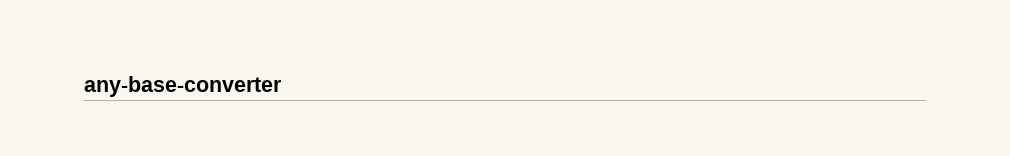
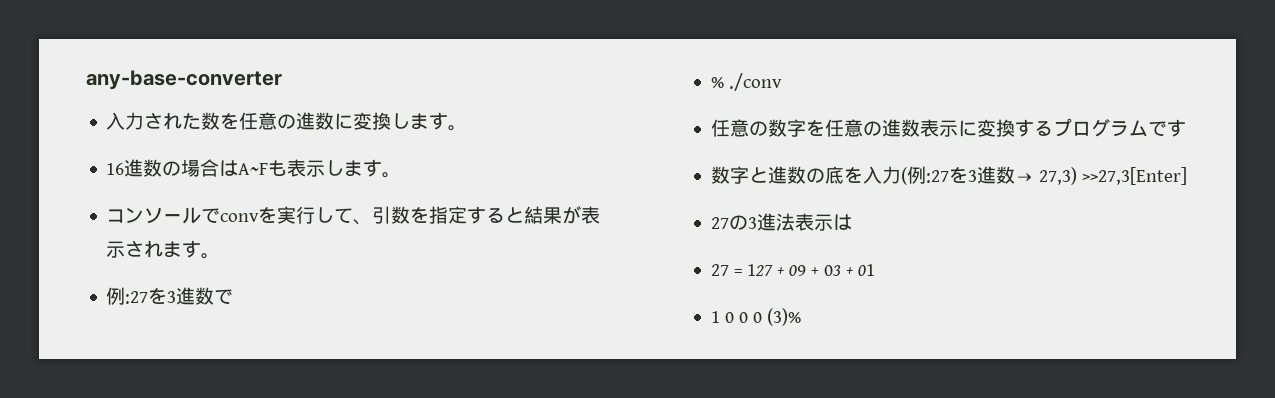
+ 入力された数を任意の進数に変換します。
+ 16進数の場合はA~Fも表示します。
+ コンソールでconvを実行して、引数を指定すると結果が表示されます。
+ 例:27を3進数で
+ % ./conv
+ 任意の数字を任意の進数表示に変換するプログラムです
+ 数字と進数の底を入力(例:27を3進数→ 27,3) >>27,3[Enter]
+ 27の3進法表示は
+ 27 = 127 + 09 + 03 + 01
+ 1 0 0 0 (3)%

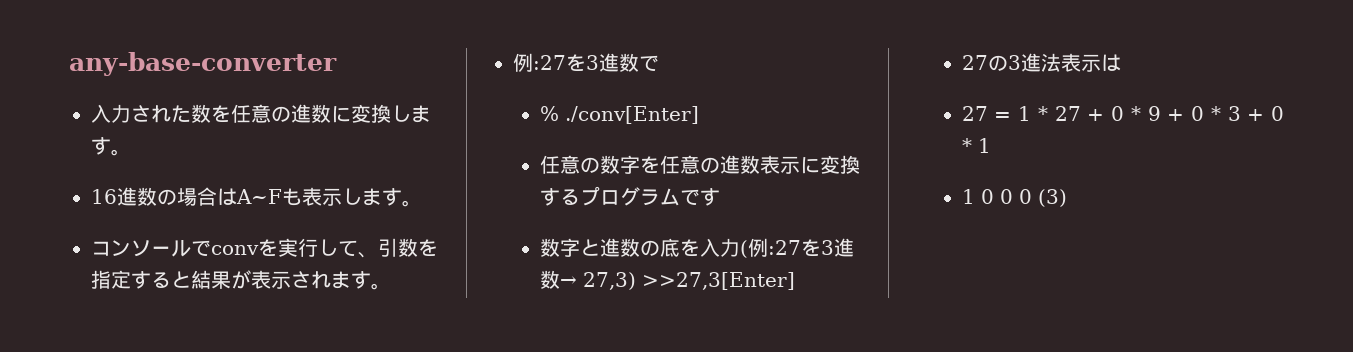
- % ./conv
+ % ./conv[Enter]
- 27 = 127 + 09 + 03 + 01
+ 27 = 1 * 27 + 0 * 9 + 0 * 3 + 0 * 1
- 1 0 0 0 (3)%
+ 1 0 0 0 (3)

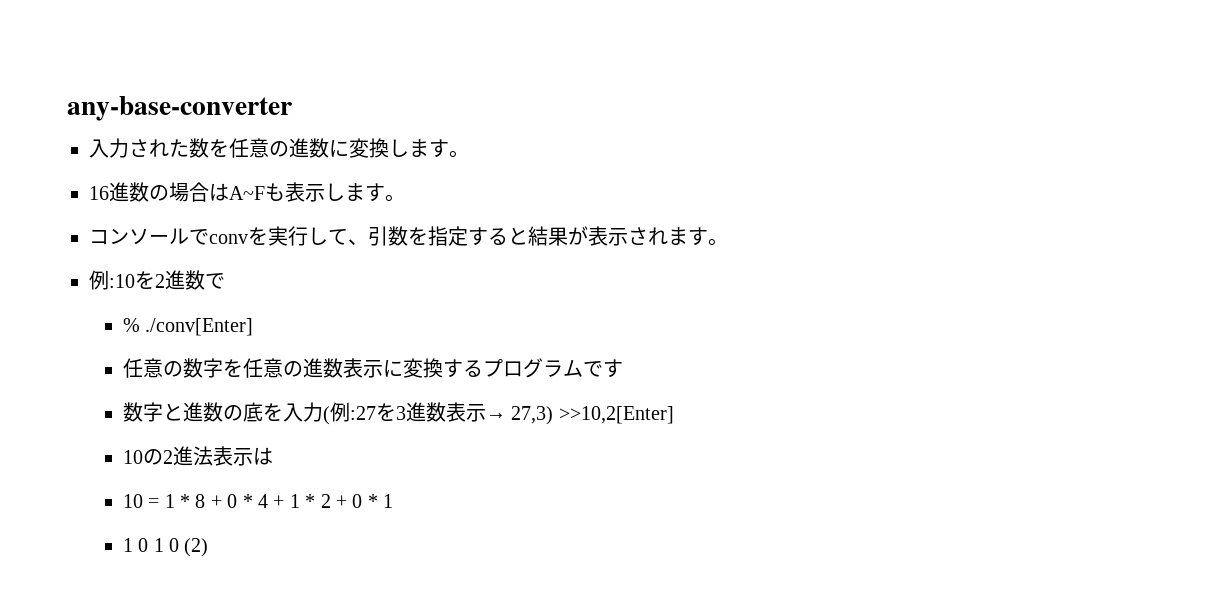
- 例:27を3進数で
+ 例:10を2進数で
- 数字と進数の底を入力(例:27を3進数→ 27,3) >>27,3[Enter]
- 27の3進法表示は
+ 数字と進数の底を入力(例:27を3進数表示→ 27,3) >>10,2[Enter]
+ 10の2進法表示は
- 27 = 1 * 27 + 0 * 9 + 0 * 3 + 0 * 1
+ 10 = 1 * 8 + 0 * 4 + 1 * 2 + 0 * 1
- 1 0 0 0 (3)
+ 1 0 1 0 (2)

